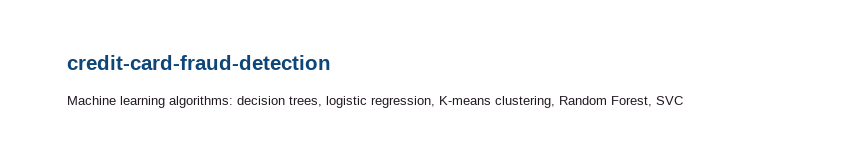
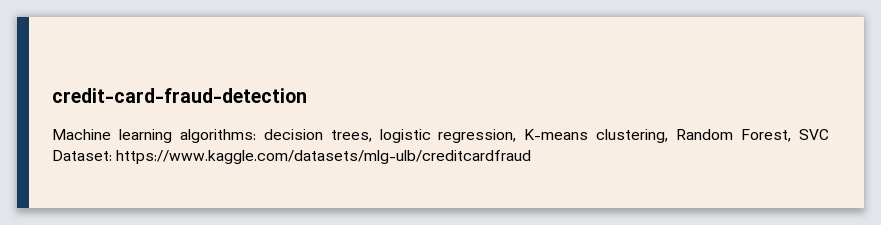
- Machine learning algorithms: decision trees, logistic regression, K-means clustering, Random Forest, SVC
+ Machine learning algorithms: decision trees, logistic regression, K-means clustering, Random Forest, SVC Dataset: https://www.kaggle.com/datasets/mlg-ulb/creditcardfraud

